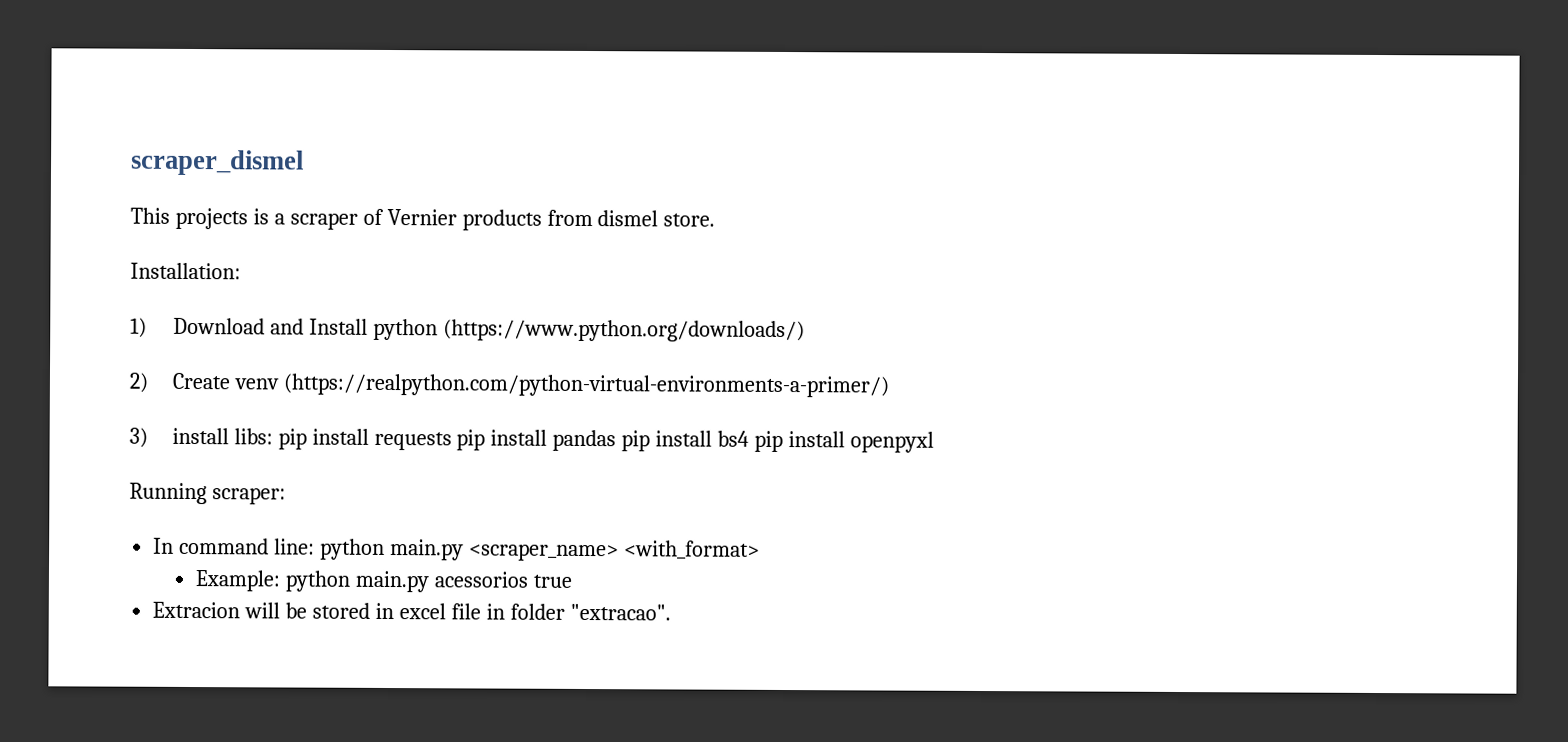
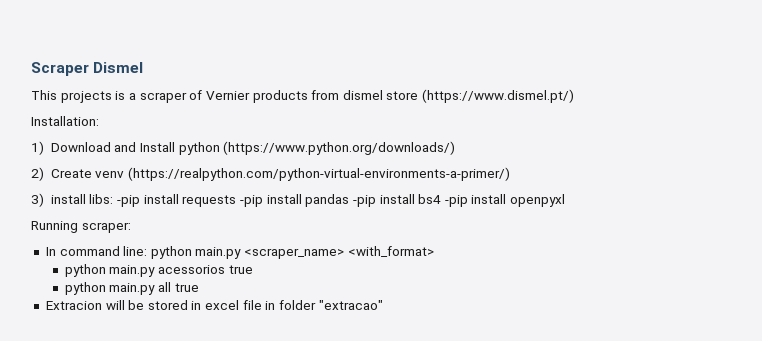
- scraper_dismel
+ Scraper Dismel
- This projects is a scraper of Vernier products from dismel store.
+ This projects is a scraper of Vernier products from dismel store (https://www.dismel.pt/)
- 3) install libs: pip install requests pip install pandas pip install bs4 pip install openpyxl
+ 3) install libs: -pip install requests -pip install pandas -pip install bs4 -pip install openpyxl
- Example: python main.py acessorios true
+ python main.py acessorios true
+ python main.py all true
- Extracion will be stored in excel file in folder "extracao".
+ Extracion will be stored in excel file in folder "extracao"

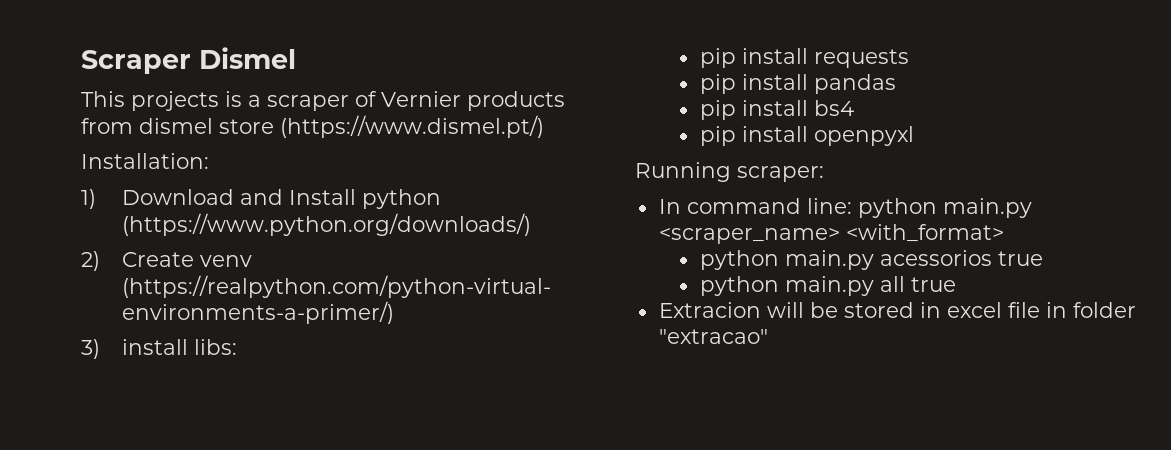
- 3) install libs: -pip install requests -pip install pandas -pip install bs4 -pip install openpyxl
+ 3) install libs:
+ pip install requests
+ pip install pandas
+ pip install bs4
+ pip install openpyxl

